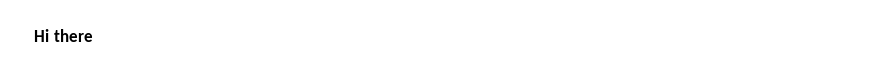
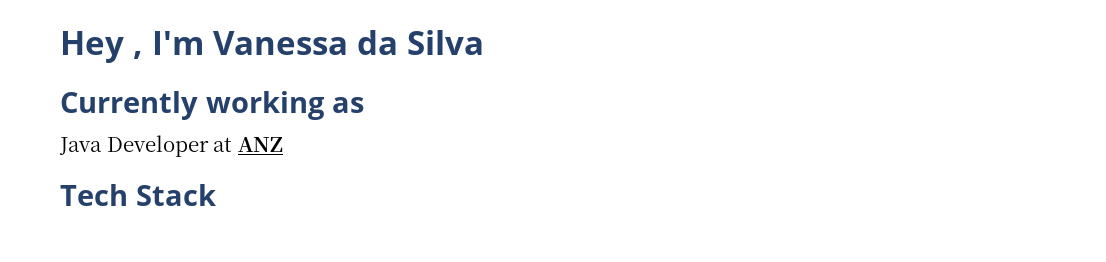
- Hi there
+ Hey , I'm Vanessa da Silva
+ Currently working as
+ Java Developer at ANZ
+ Tech Stack

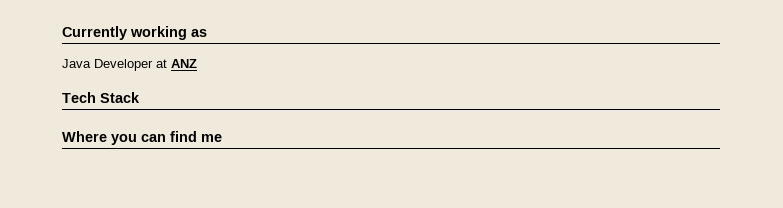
- Hey , I'm Vanessa da Silva
+ Where you can find me

